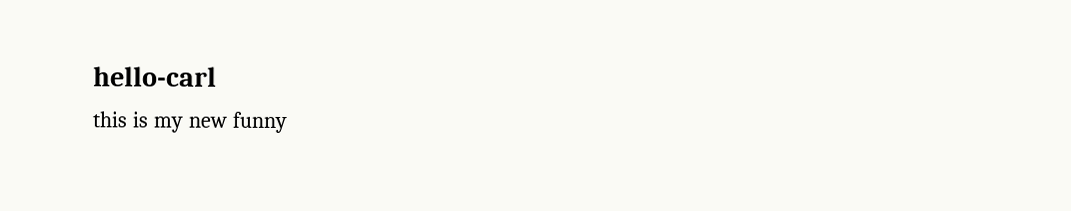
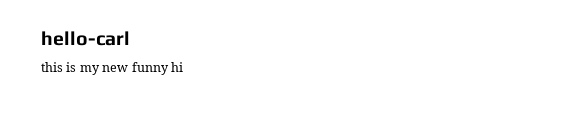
- this is my new funny
+ this is my new funny hi

